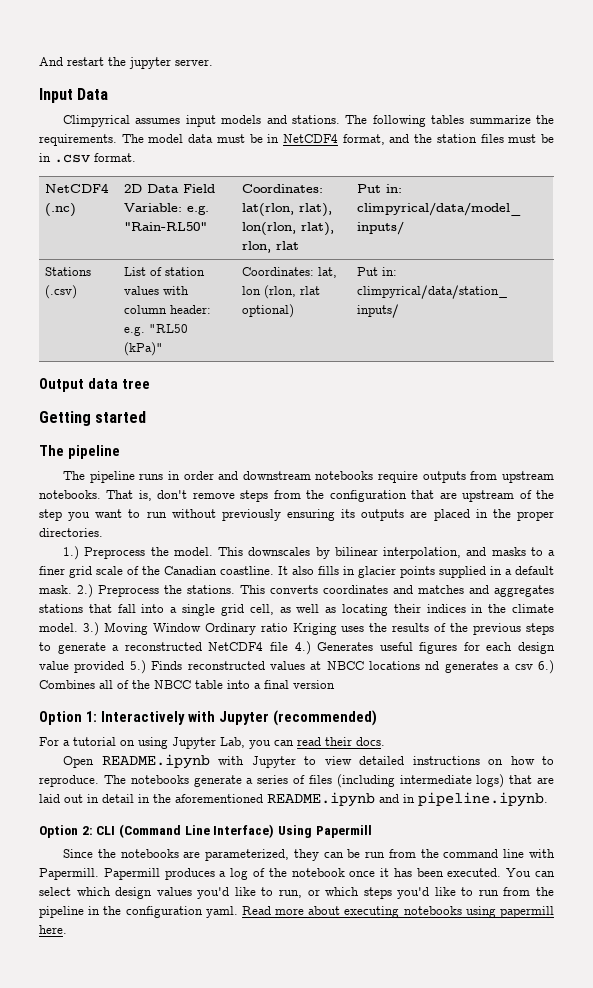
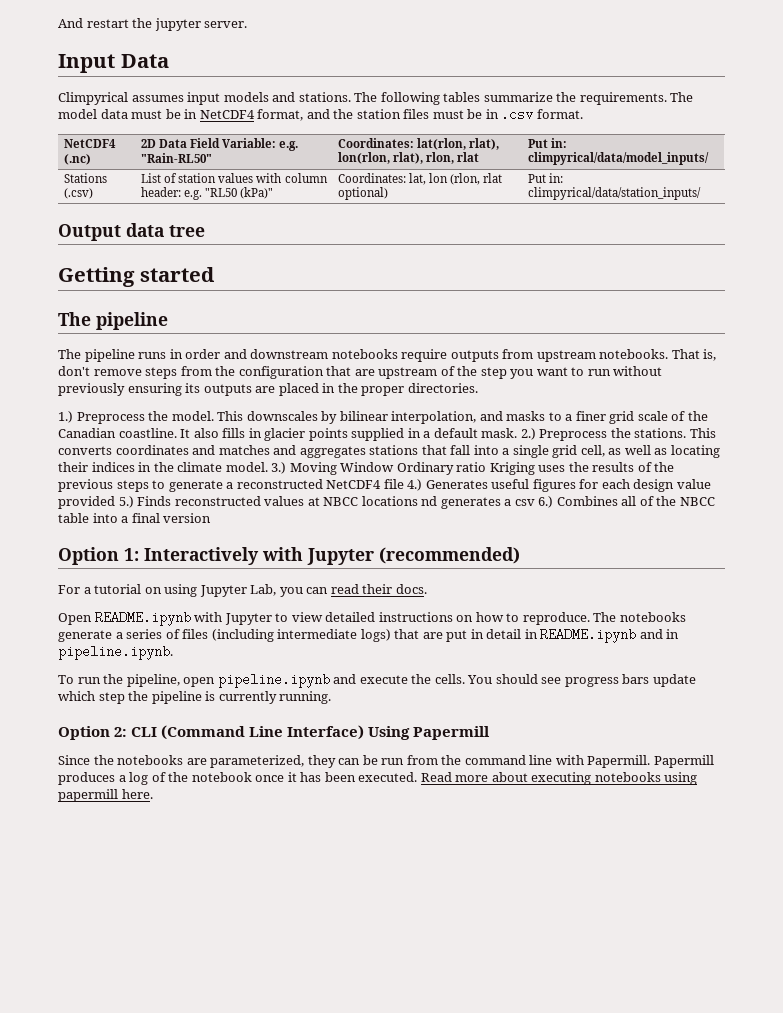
- The notebooks generate a series of files (including intermediate logs) that are laid out in detail in the aforementioned README.ipynb and in pipeline.ipynb.
+ The notebooks generate a series of files (including intermediate logs) that are put in detail in README.ipynb and in pipeline.ipynb.
+ To run the pipeline, open pipeline.ipynb and execute the cells. You should see progress bars update which step the pipeline is currently running.
- You can select which design values you'd like to run, or which steps you'd like to run from the pipeline in the configuration yaml.

